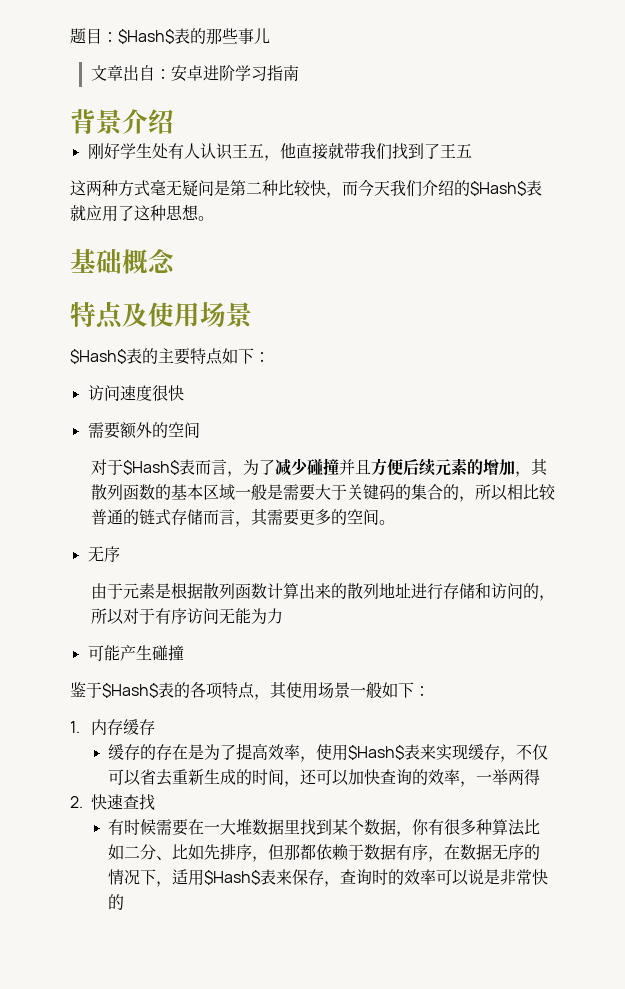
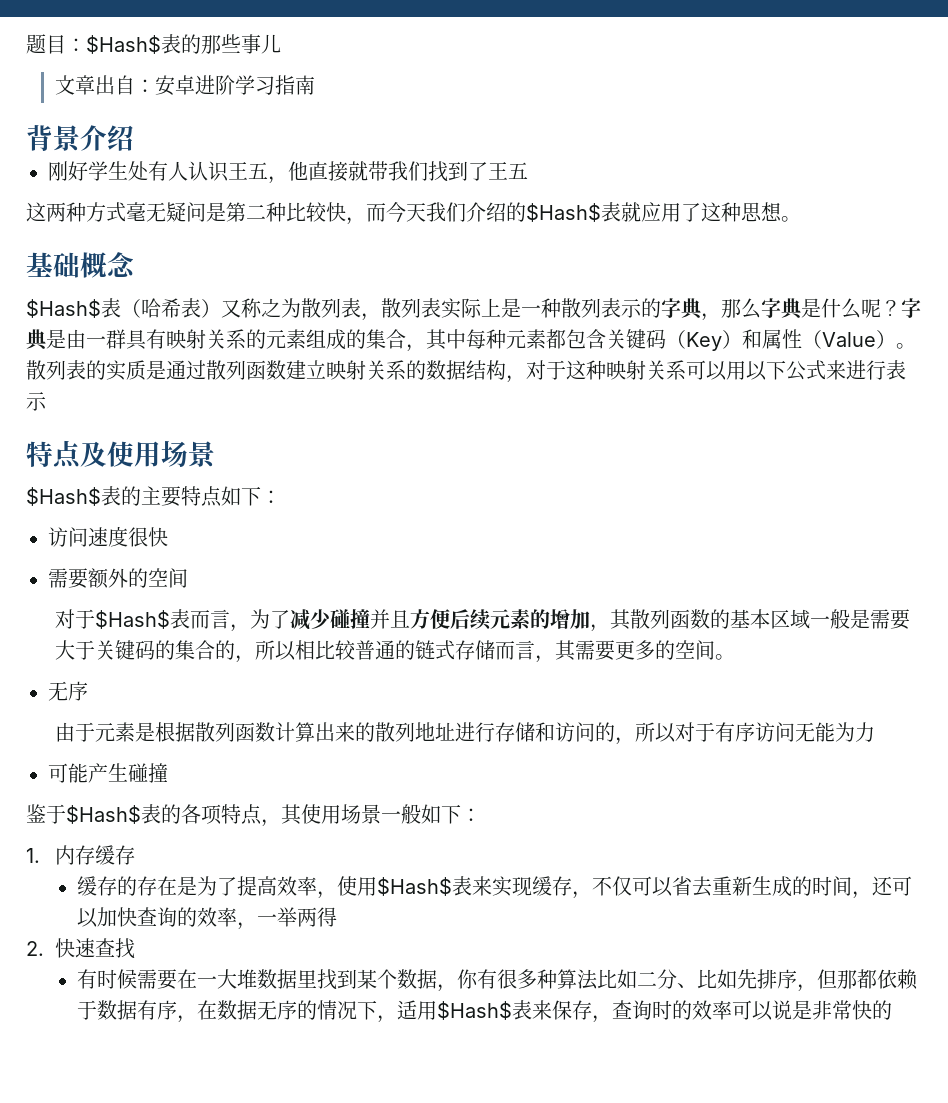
+ $Hash$表（哈希表）又称之为散列表，散列表实际上是一种散列表示的字典，那么字典是什么呢？字典是由一群具有映射关系的元素组成的集合，其中每种元素都包含关键码（Key）和属性（Value）。散列表的实质是通过散列函数建立映射关系的数据结构，对于这种映射关系可以用以下公式来进行表示

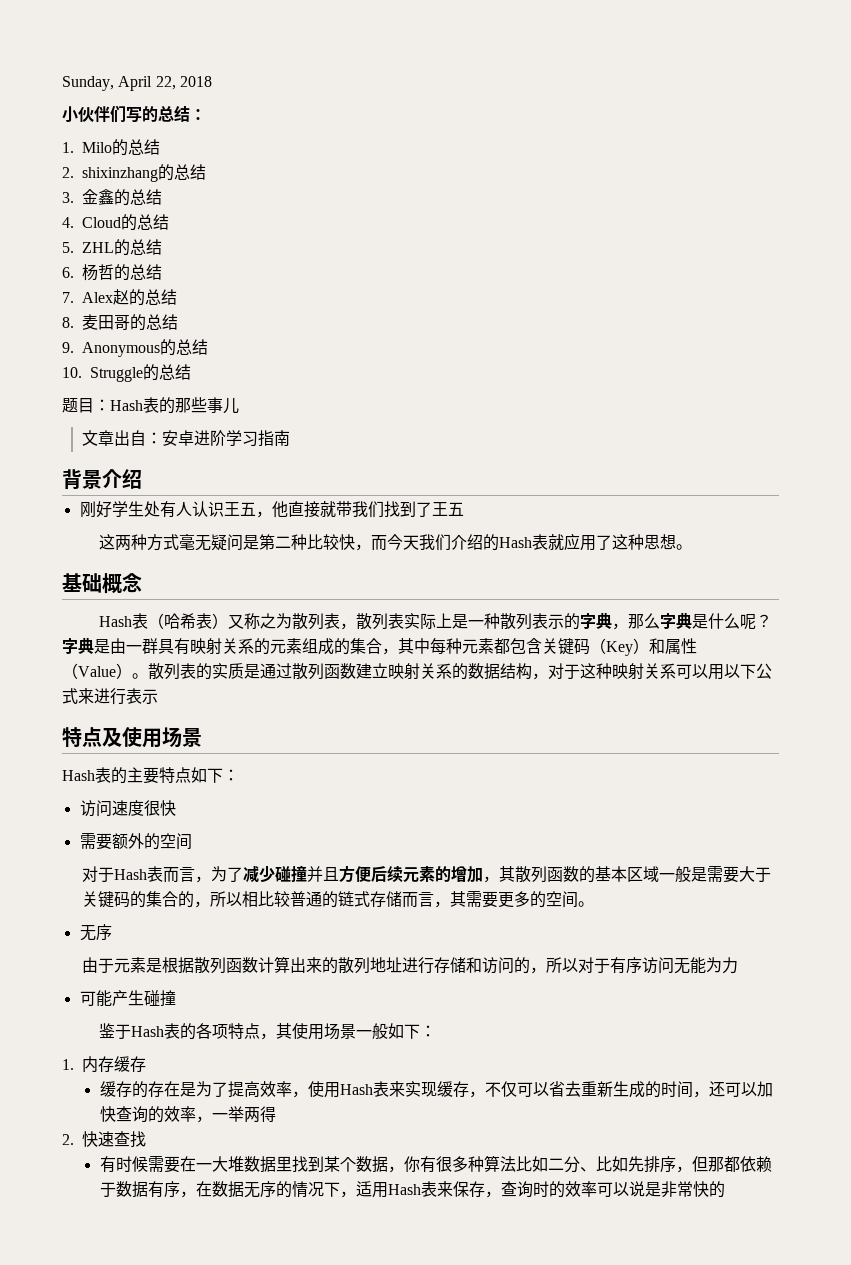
- 题目：$Hash$表的那些事儿
+ Sunday, April 22, 2018
+ 小伙伴们写的总结：
+ 1. Milo的总结
+ 2. shixinzhang的总结
+ 3.金鑫的总结
+ 4. Cloud的总结
+ 5. ZHL的总结
+ 6.杨哲的总结
+ 7. Alex赵的总结
+ 8.麦田哥的总结
+ 9. Anonymous的总结
+ 10. Struggle的总结
+ 题目：Hash表的那些事儿
- 这两种方式毫无疑问是第二种比较快，而今天我们介绍的$Hash$表就应用了这种思想。
+ 这两种方式毫无疑问是第二种比较快，而今天我们介绍的Hash表就应用了这种思想。
- $Hash$表（哈希表）又称之为散列表，散列表实际上是一种散列表示的字典，那么字典是什么呢？
+ Hash表（哈希表）又称之为散列表，散列表实际上是一种散列表示的字典，那么字典是什么呢？
- $Hash$表的主要特点如下：
+ Hash表的主要特点如下：
- 对于$Hash$表而言，为了减少碰撞并且方便后续元素的增加，其散列函数的基本区域一般是需要大于关键码的集合的，所以相比较普通的链式存储而言，其需要更多的空间。
+ 对于Hash表而言，为了减少碰撞并且方便后续元素的增加，其散列函数的基本区域一般是需要大于关键码的集合的，所以相比较普通的链式存储而言，其需要更多的空间。
- 鉴于$Hash$表的各项特点，其使用场景一般如下：
+ 鉴于Hash表的各项特点，其使用场景一般如下：
- 缓存的存在是为了提高效率，使用$Hash$表来实现缓存，不仅可以省去重新生成的时间，还可以加快查询的效率，一举两得
+ 缓存的存在是为了提高效率，使用Hash表来实现缓存，不仅可以省去重新生成的时间，还可以加快查询的效率，一举两得
- 有时候需要在一大堆数据里找到某个数据，你有很多种算法比如二分、比如先排序，但那都依赖于数据有序，在数据无序的情况下，适用$Hash$表来保存，查询时的效率可以说是非常快的
+ 有时候需要在一大堆数据里找到某个数据，你有很多种算法比如二分、比如先排序，但那都依赖于数据有序，在数据无序的情况下，适用Hash表来保存，查询时的效率可以说是非常快的

